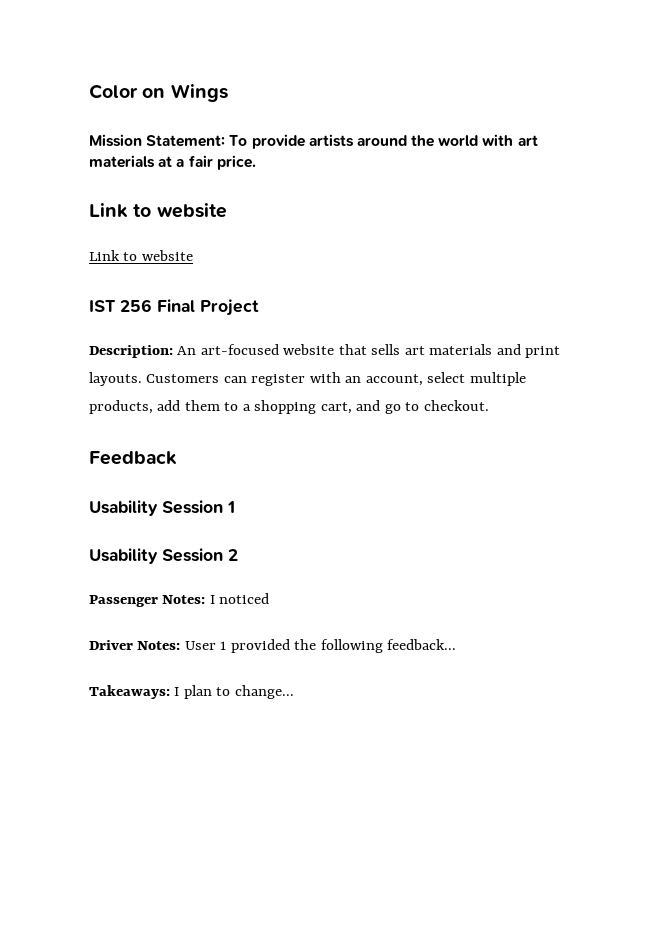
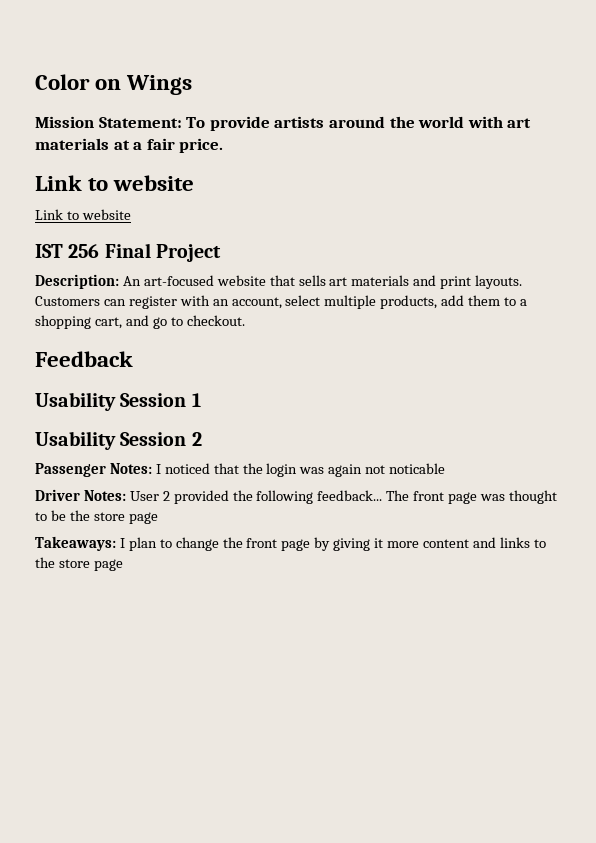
- Passenger Notes: I noticed
+ Passenger Notes: I noticed that the login was again not noticable
- Driver Notes: User 1 provided the following feedback...
- Takeaways: I plan to change...
+ Driver Notes: User 2 provided the following feedback... The front page was thought to be the store page
+ Takeaways: I plan to change the front page by giving it more content and links to the store page

